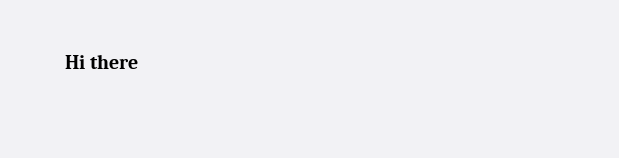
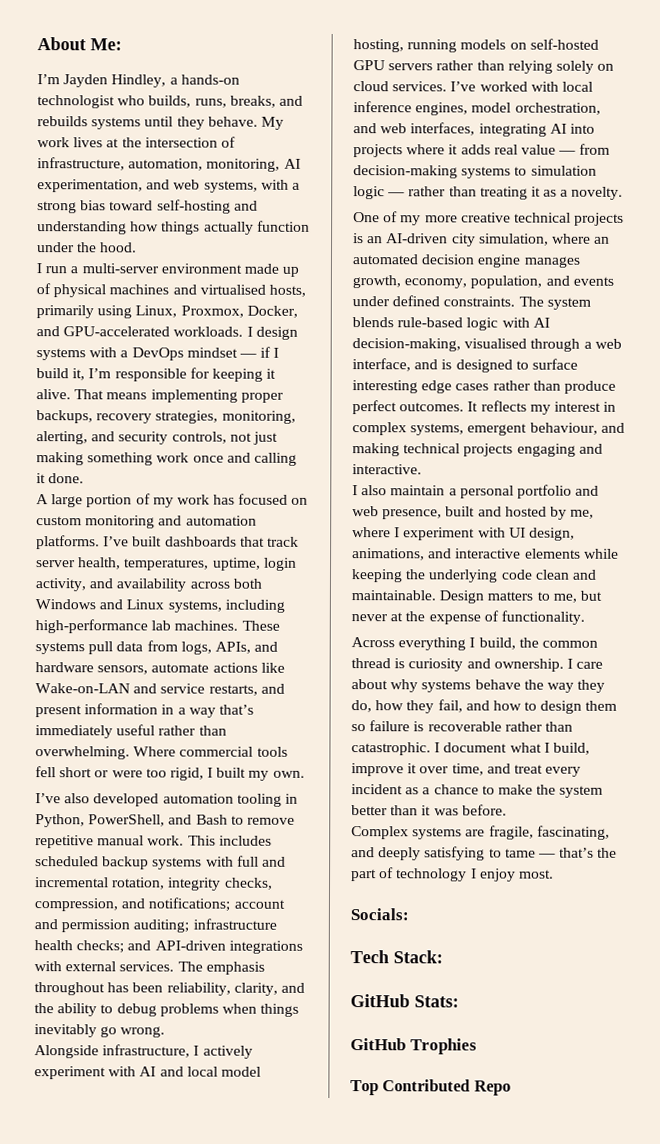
- Hi there
+ About Me:
+ I’m Jayden Hindley, a hands-on technologist who builds, runs, breaks, and rebuilds systems until they behave. My work lives at the intersection of infrastructure, automation, monitoring, AI experimentation, and web systems, with a strong bias toward self-hosting and understanding how things actually function under the hood.
+ I run a multi-server environment made up of physical machines and virtualised hosts, primarily using Linux, Proxmox, Docker, and GPU-accelerated workloads. I design systems with a DevOps mindset — if I build it, I’m responsible for keeping it alive. That means implementing proper backups, recovery strategies, monitoring, alerting, and security controls, not just making something work once and calling it done.
+ A large portion of my work has focused on custom monitoring and automation platforms. I’ve built dashboards that track server health, temperatures, uptime, login activity, and availability across both Windows and Linux systems, including high-performance lab machines. These systems pull data from logs, APIs, and hardware sensors, automate actions like Wake-on-LAN and service restarts, and present information in a way that’s immediately useful rather than overwhelming. Where commercial tools fell short or were too rigid, I built my own.
+ I’ve also developed automation tooling in Python, PowerShell, and Bash to remove repetitive manual work. This includes scheduled backup systems with full and incremental rotation, integrity checks, compression, and notifications; account and permission auditing; infrastructure health checks; and API-driven integrations with external services. The emphasis throughout has been reliability, clarity, and the ability to debug problems when things inevitably go wrong.
+ Alongside infrastructure, I actively experiment with AI and local model hosting, running models on self-hosted GPU servers rather than relying solely on cloud services. I’ve worked with local inference engines, model orchestration, and web interfaces, integrating AI into projects where it adds real value — from decision-making systems to simulation logic — rather than treating it as a novelty.
+ One of my more creative technical projects is an AI-driven city simulation, where an automated decision engine manages growth, economy, population, and events under defined constraints. The system blends rule-based logic with AI decision-making, visualised through a web interface, and is designed to surface interesting edge cases rather than produce perfect outcomes. It reflects my interest in complex systems, emergent behaviour, and making technical projects engaging and interactive.
+ I also maintain a personal portfolio and web presence, built and hosted by me, where I experiment with UI design, animations, and interactive elements while keeping the underlying code clean and maintainable. Design matters to me, but never at the expense of functionality.
+ Across everything I build, the common thread is curiosity and ownership. I care about why systems behave the way they do, how they fail, and how to design them so failure is recoverable rather than catastrophic. I document what I build, improve it over time, and treat every incident as a chance to make the system better than it was before.
+ Complex systems are fragile, fascinating, and deeply satisfying to tame — that’s the part of technology I enjoy most.
+ Socials:
+ Tech Stack:
+ GitHub Stats:
+ GitHub Trophies
+ Top Contributed Repo

